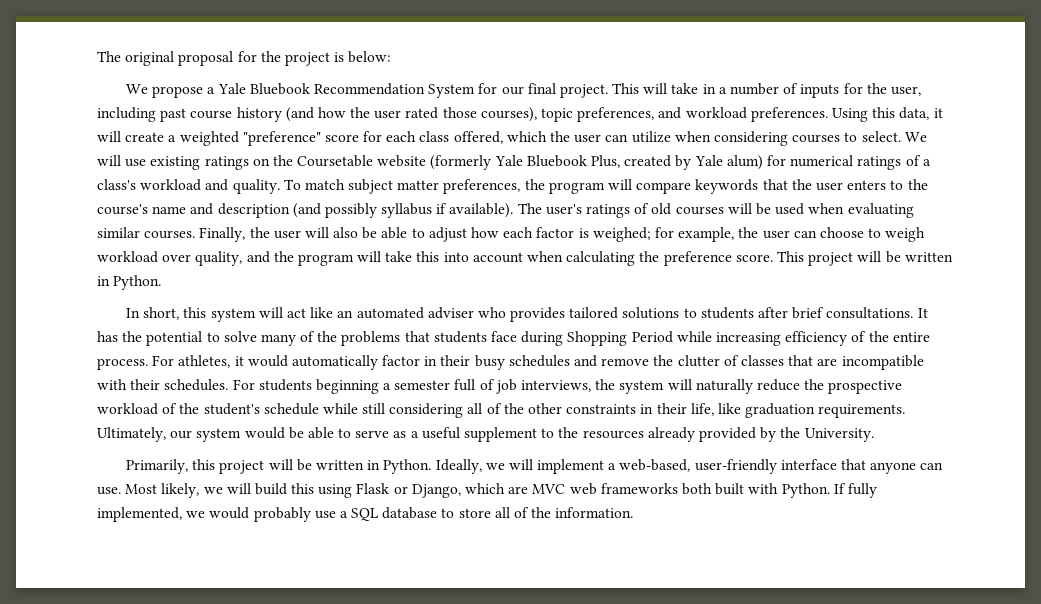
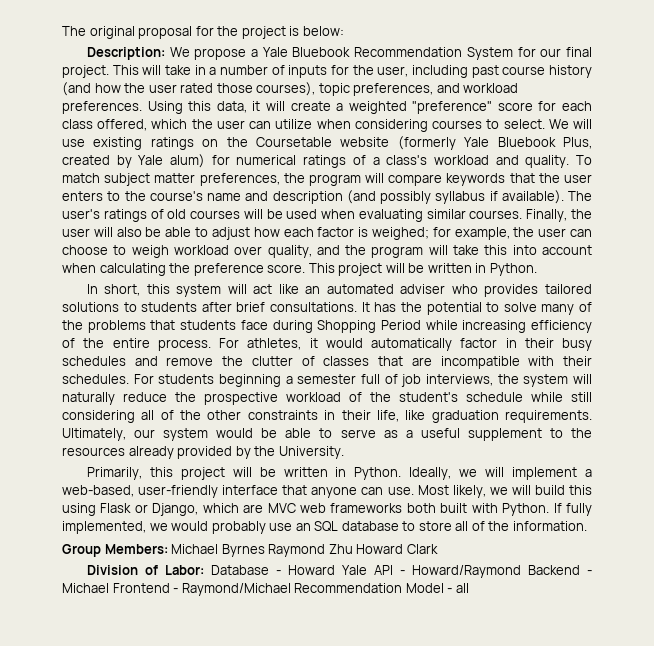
- We propose a Yale Bluebook Recommendation System for our final project.
+ Description: We propose a Yale Bluebook Recommendation System for our final project.
- If fully implemented, we would probably use a SQL database to store all of the information.
+ If fully implemented, we would probably use an SQL database to store all of the information.
+ Group Members: Michael Byrnes Raymond Zhu Howard Clark
+ Division of Labor: Database - Howard Yale API - Howard/Raymond Backend - Michael Frontend - Raymond/Michael Recommendation Model - all

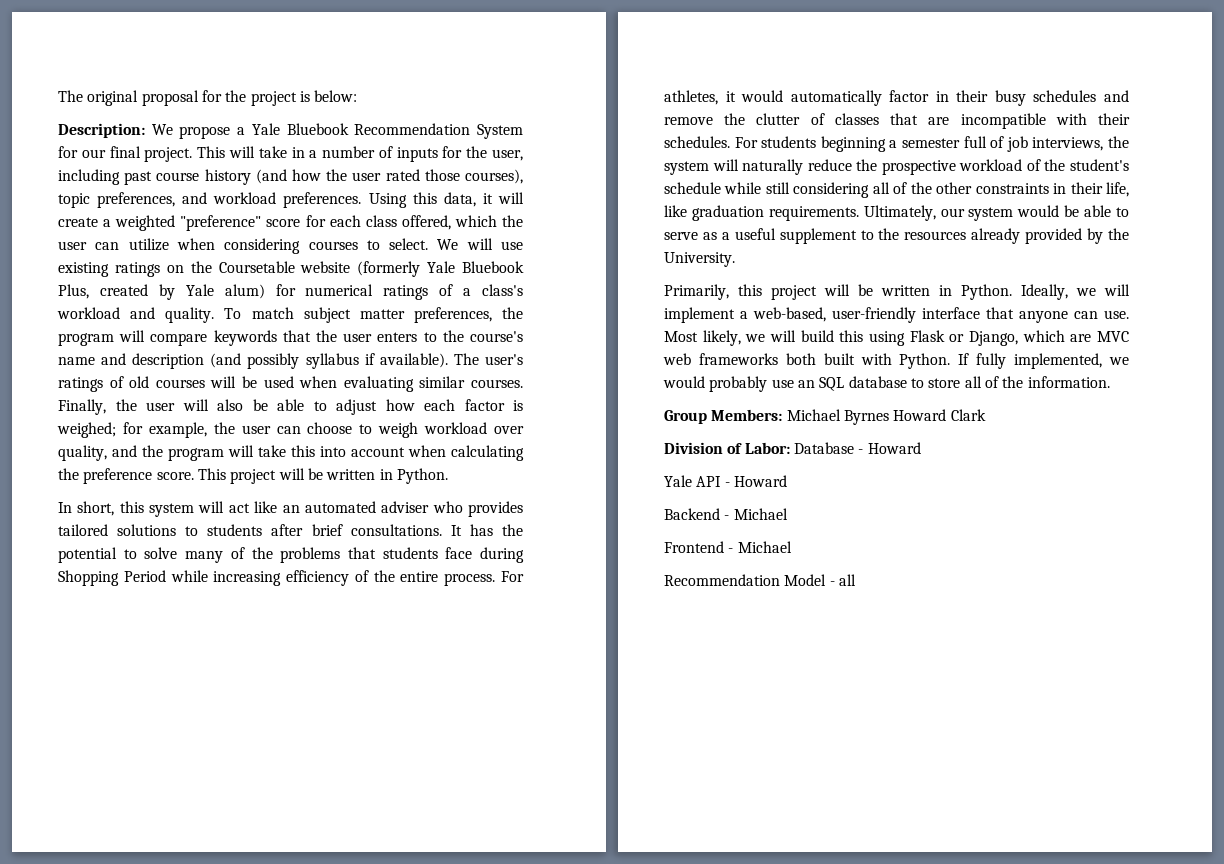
- Group Members: Michael Byrnes Raymond Zhu Howard Clark
+ Group Members: Michael Byrnes Howard Clark
- Division of Labor: Database - Howard Yale API - Howard/Raymond Backend - Michael Frontend - Raymond/Michael Recommendation Model - all
+ Division of Labor: Database - Howard
+ Yale API - Howard
+ Backend - Michael
+ Frontend - Michael
+ Recommendation Model - all

